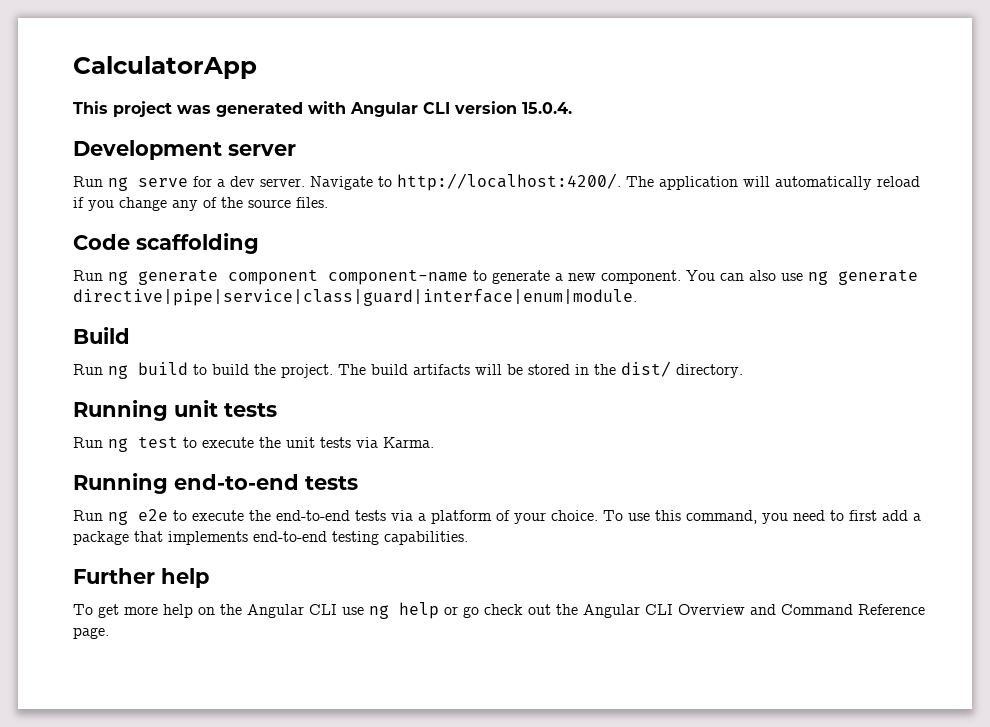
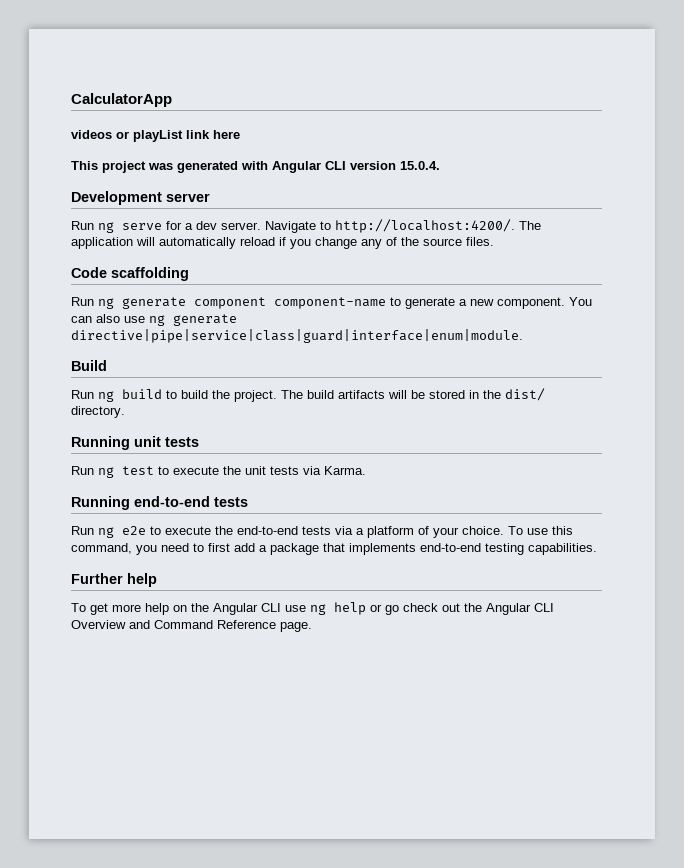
+ videos or playList link here

